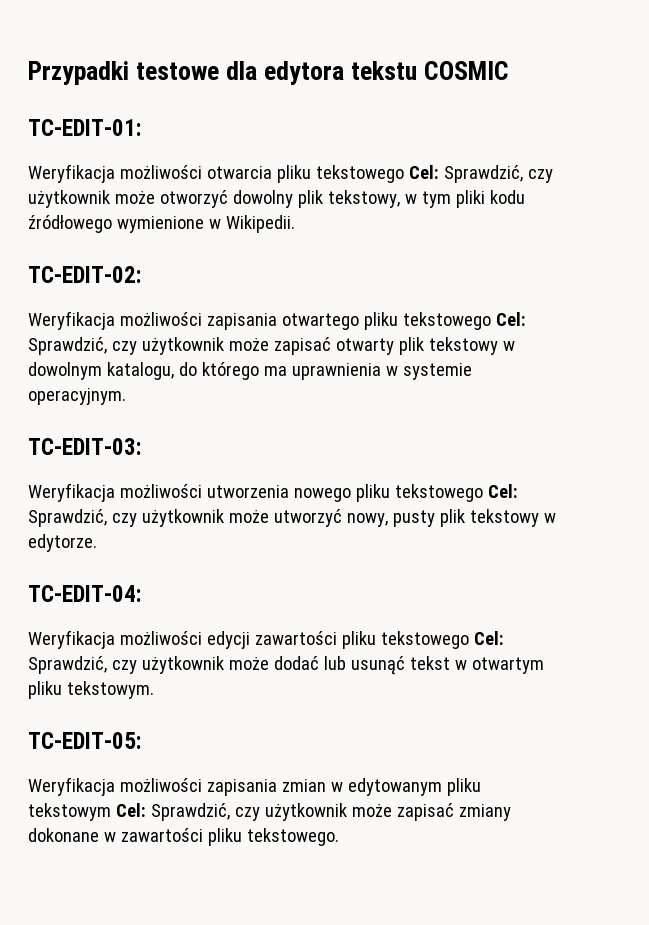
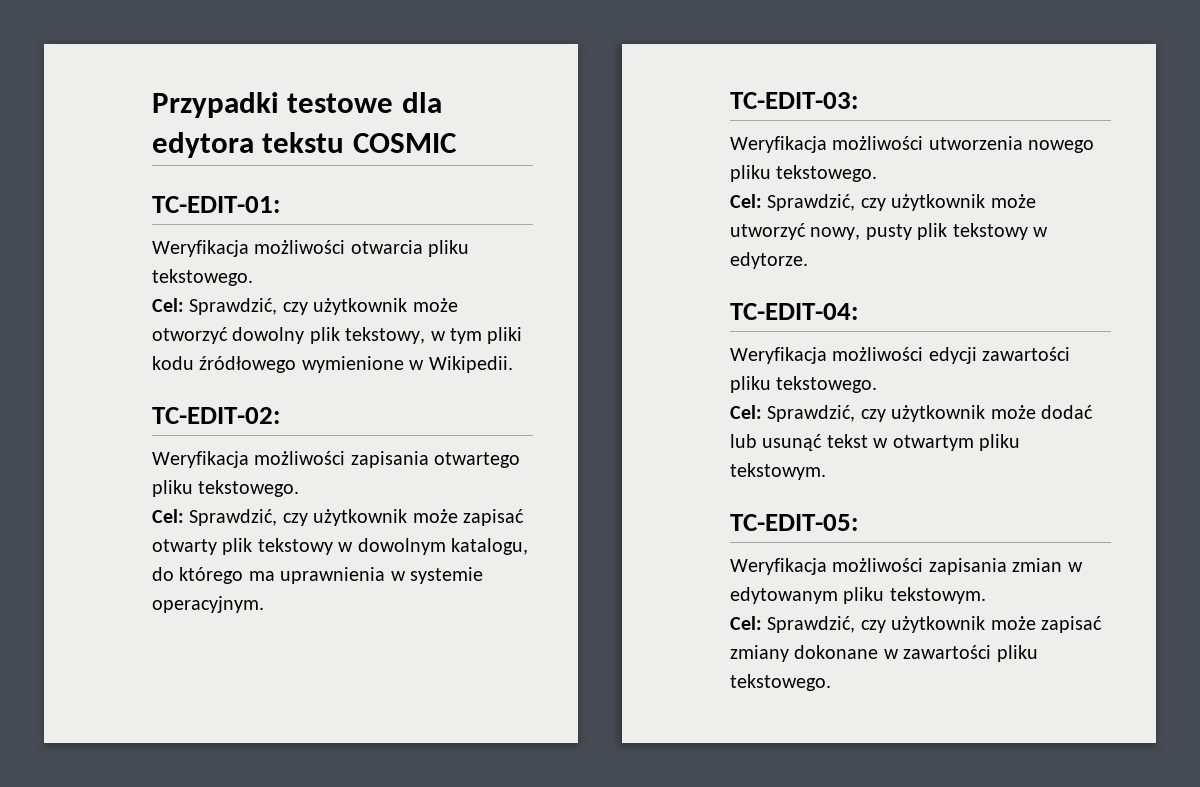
- Weryfikacja możliwości otwarcia pliku tekstowego Cel: Sprawdzić, czy użytkownik może otworzyć dowolny plik tekstowy, w tym pliki kodu źródłowego wymienione w Wikipedii.
+ Weryfikacja możliwości otwarcia pliku tekstowego.
+ Cel: Sprawdzić, czy użytkownik może otworzyć dowolny plik tekstowy, w tym pliki kodu źródłowego wymienione w Wikipedii.
- Weryfikacja możliwości zapisania otwartego pliku tekstowego Cel: Sprawdzić, czy użytkownik może zapisać otwarty plik tekstowy w dowolnym katalogu, do którego ma uprawnienia w systemie operacyjnym.
+ Weryfikacja możliwości zapisania otwartego pliku tekstowego.
+ Cel: Sprawdzić, czy użytkownik może zapisać otwarty plik tekstowy w dowolnym katalogu, do którego ma uprawnienia w systemie operacyjnym.
- Weryfikacja możliwości utworzenia nowego pliku tekstowego Cel: Sprawdzić, czy użytkownik może utworzyć nowy, pusty plik tekstowy w edytorze.
+ Weryfikacja możliwości utworzenia nowego pliku tekstowego.
+ Cel: Sprawdzić, czy użytkownik może utworzyć nowy, pusty plik tekstowy w edytorze.
- Weryfikacja możliwości edycji zawartości pliku tekstowego Cel: Sprawdzić, czy użytkownik może dodać lub usunąć tekst w otwartym pliku tekstowym.
+ Weryfikacja możliwości edycji zawartości pliku tekstowego.
+ Cel: Sprawdzić, czy użytkownik może dodać lub usunąć tekst w otwartym pliku tekstowym.
- Weryfikacja możliwości zapisania zmian w edytowanym pliku tekstowym Cel: Sprawdzić, czy użytkownik może zapisać zmiany dokonane w zawartości pliku tekstowego.
+ Weryfikacja możliwości zapisania zmian w edytowanym pliku tekstowym.
+ Cel: Sprawdzić, czy użytkownik może zapisać zmiany dokonane w zawartości pliku tekstowego.

